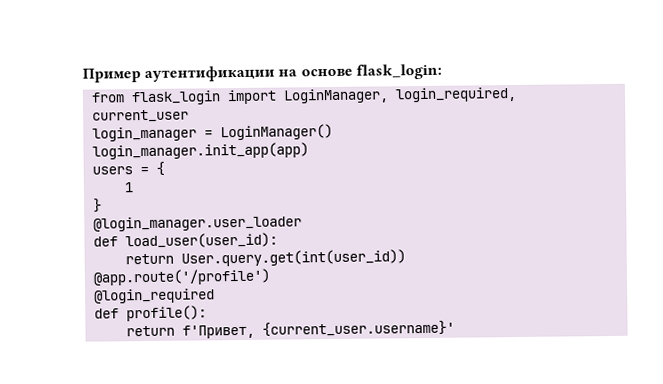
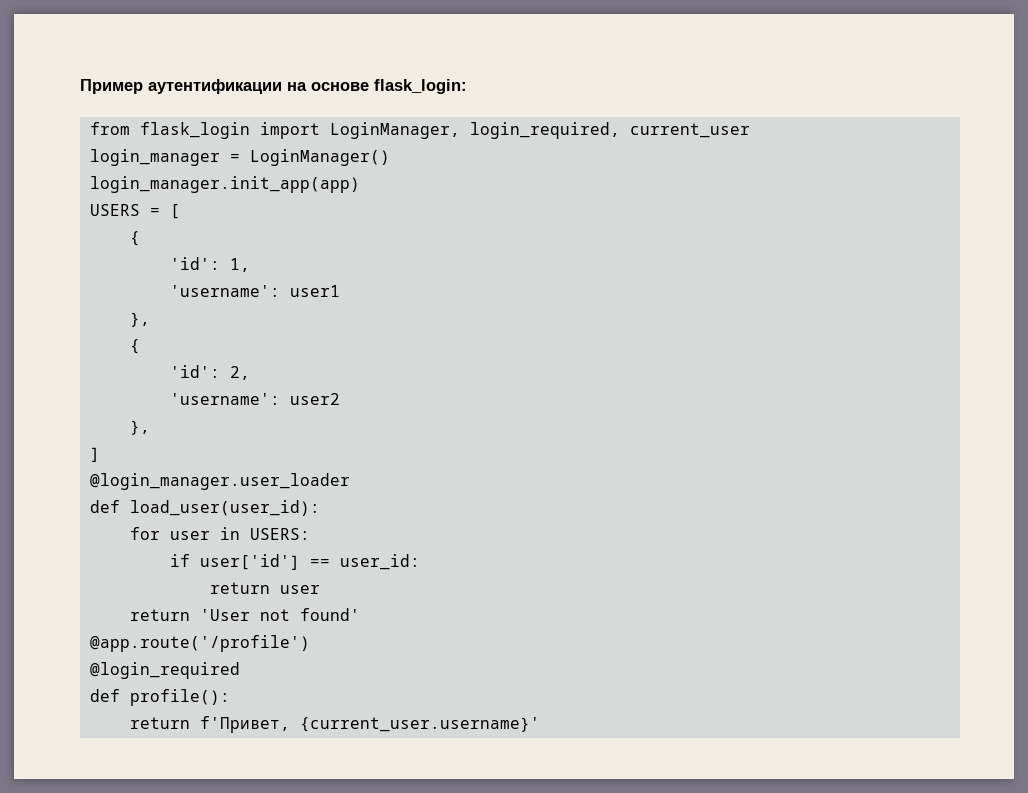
- users = {
- 1
- }
+ USERS = [
+ {
+ 'id': 1,
+ 'username': user1
+ },
+ {
+ 'id': 2,
+ 'username': user2
+ },
+ ]
  @login_manager.user_loader
  def load_user(user_id):
- return User.query.get(int(user_id))
+ for user in USERS:
+ if user['id'] == user_id:
+ return user
+ return 'User not found'

